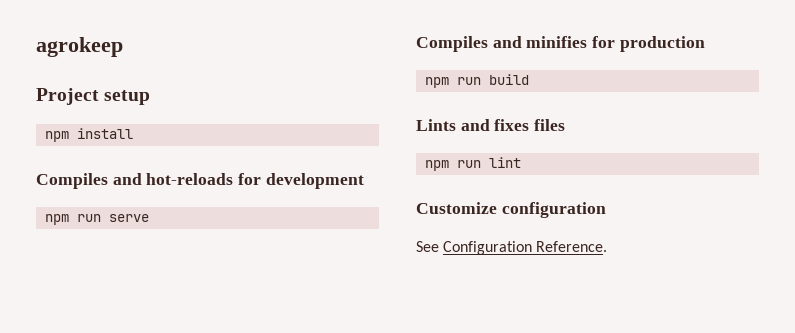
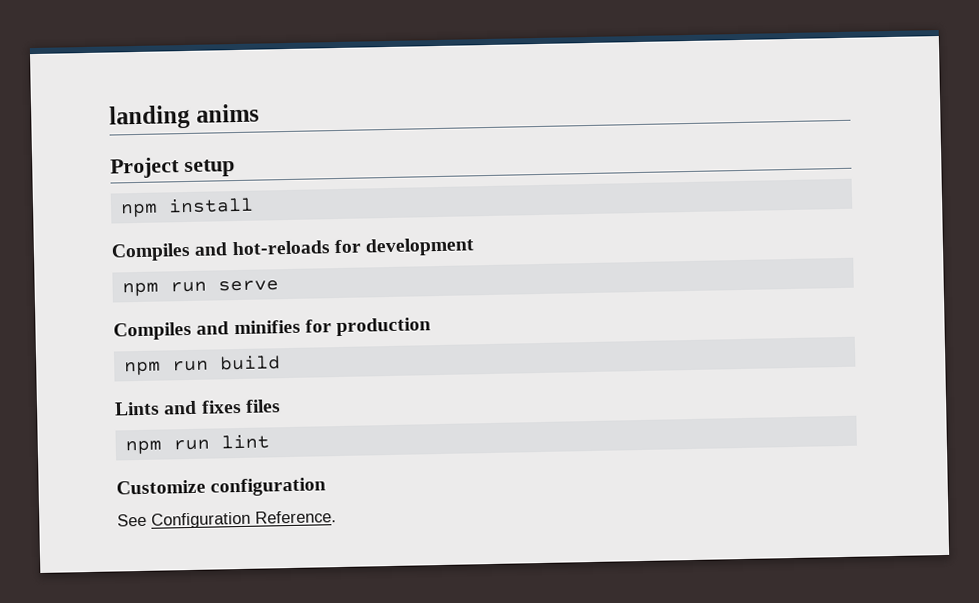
- agrokeep
+ landing anims

